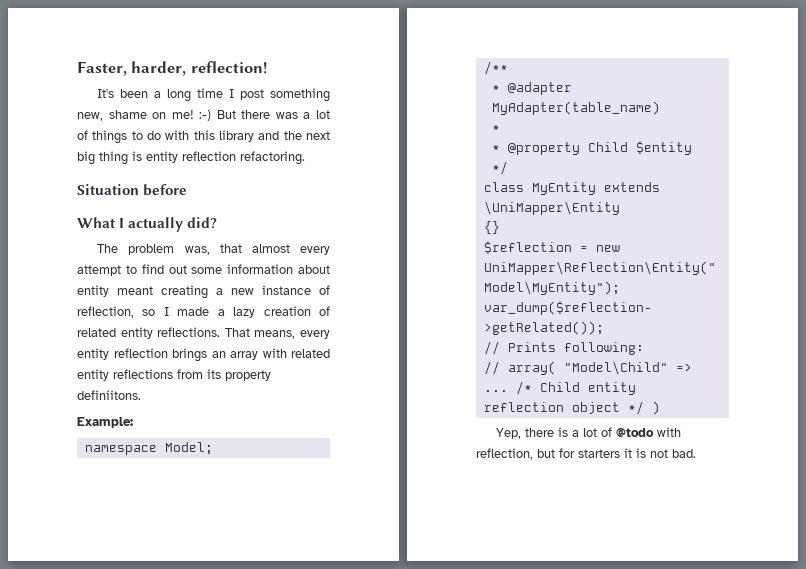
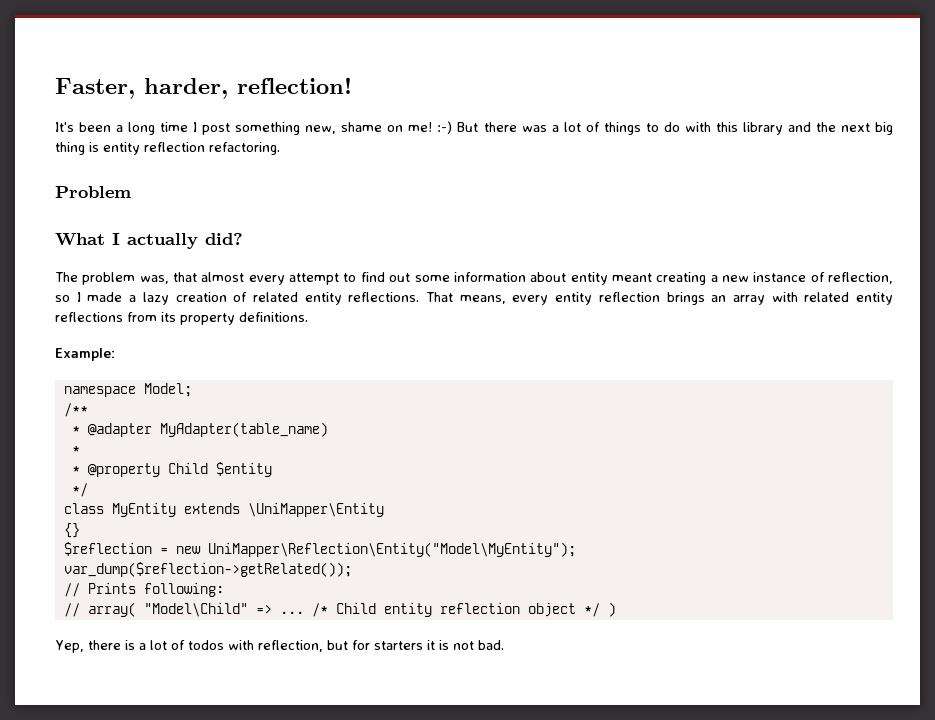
- Situation before
+ Problem
- That means, every entity reflection brings an array with related entity reflections from its property definiitons.
+ That means, every entity reflection brings an array with related entity reflections from its property definitions.
- Yep, there is a lot of @todo with reflection, but for starters it is not bad.
+ Yep, there is a lot of todos with reflection, but for starters it is not bad.

